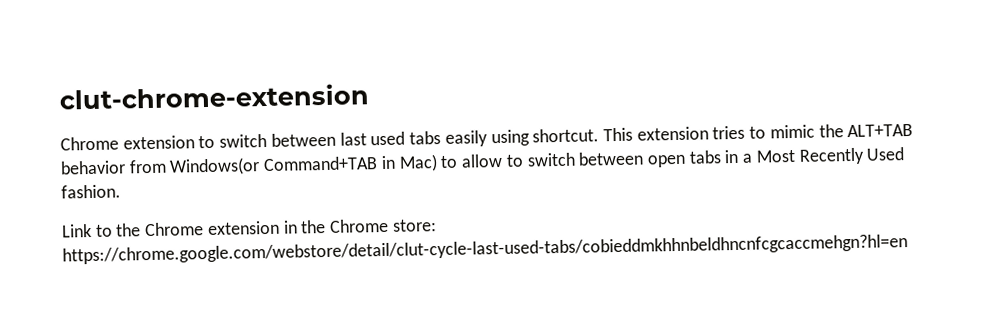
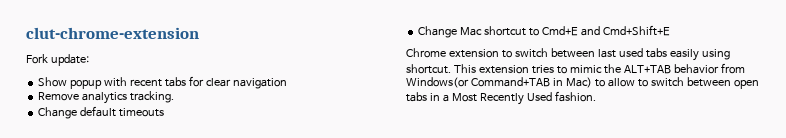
+ Fork update:
+ Show popup with recent tabs for clear navigation
+ Remove analytics tracking.
+ Change default timeouts
+ Change Mac shortcut to Cmd+E and Cmd+Shift+E
- Link to the Chrome extension in the Chrome store: https://chrome.google.com/webstore/detail/clut-cycle-last-used-tabs/cobieddmkhhnbeldhncnfcgcaccmehgn?hl=en

